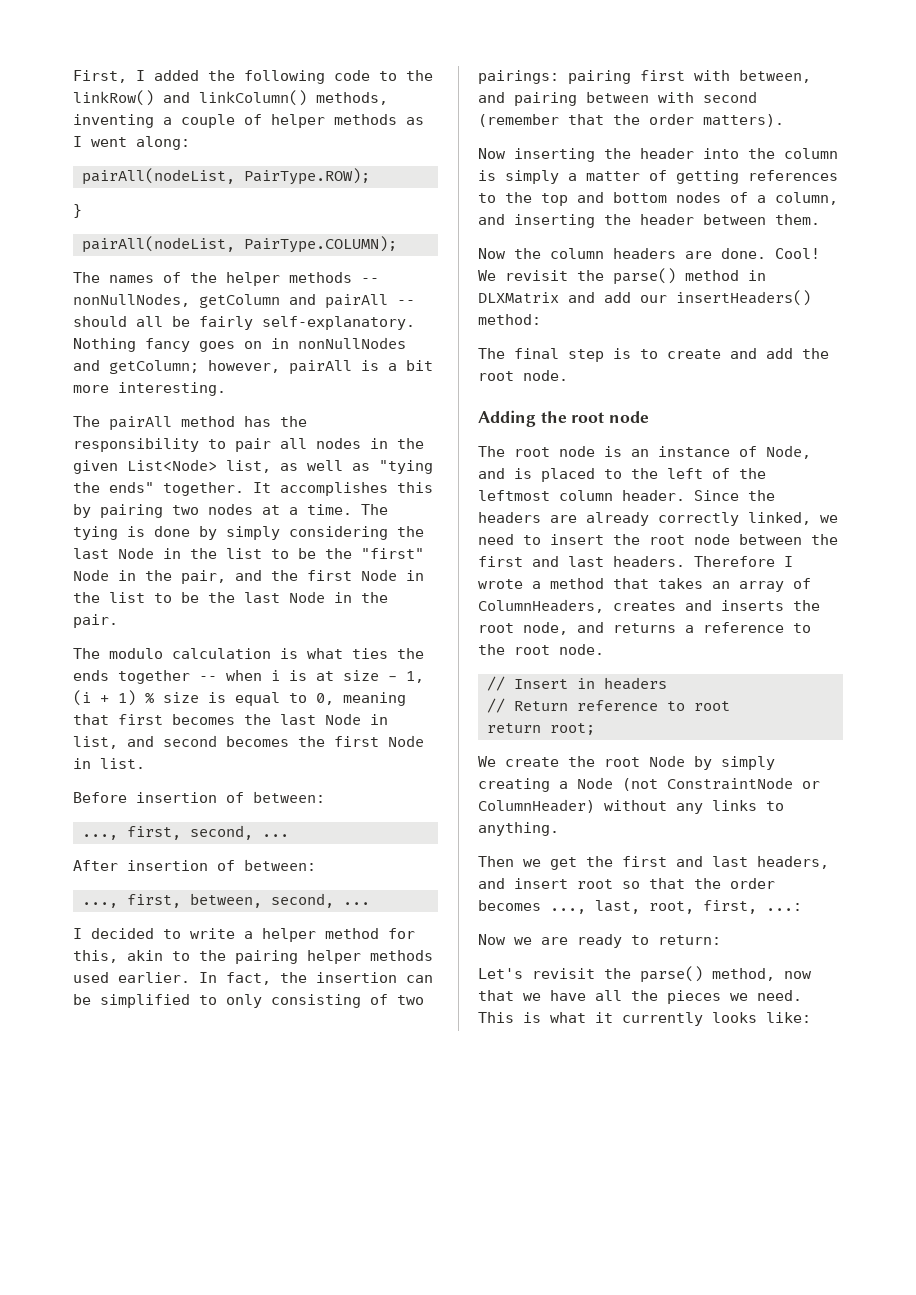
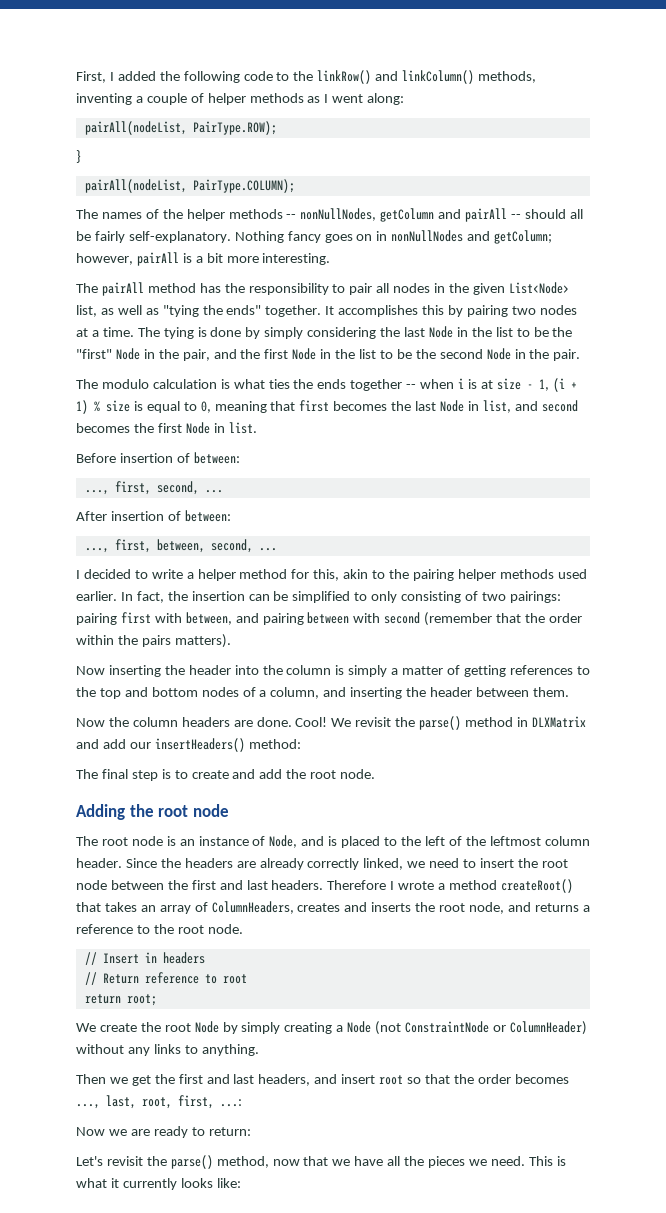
- The tying is done by simply considering the last Node in the list to be the "first" Node in the pair, and the first Node in the list to be the last Node in the pair.
+ The tying is done by simply considering the last Node in the list to be the "first" Node in the pair, and the first Node in the list to be the second Node in the pair.
- In fact, the insertion can be simplified to only consisting of two pairings: pairing first with between, and pairing between with second (remember that the order matters).
+ In fact, the insertion can be simplified to only consisting of two pairings: pairing first with between, and pairing between with second (remember that the order within the pairs matters).
- Therefore I wrote a method that takes an array of ColumnHeaders, creates and inserts the root node, and returns a reference to the root node.
+ Therefore I wrote a method createRoot() that takes an array of ColumnHeaders, creates and inserts the root node, and returns a reference to the root node.

